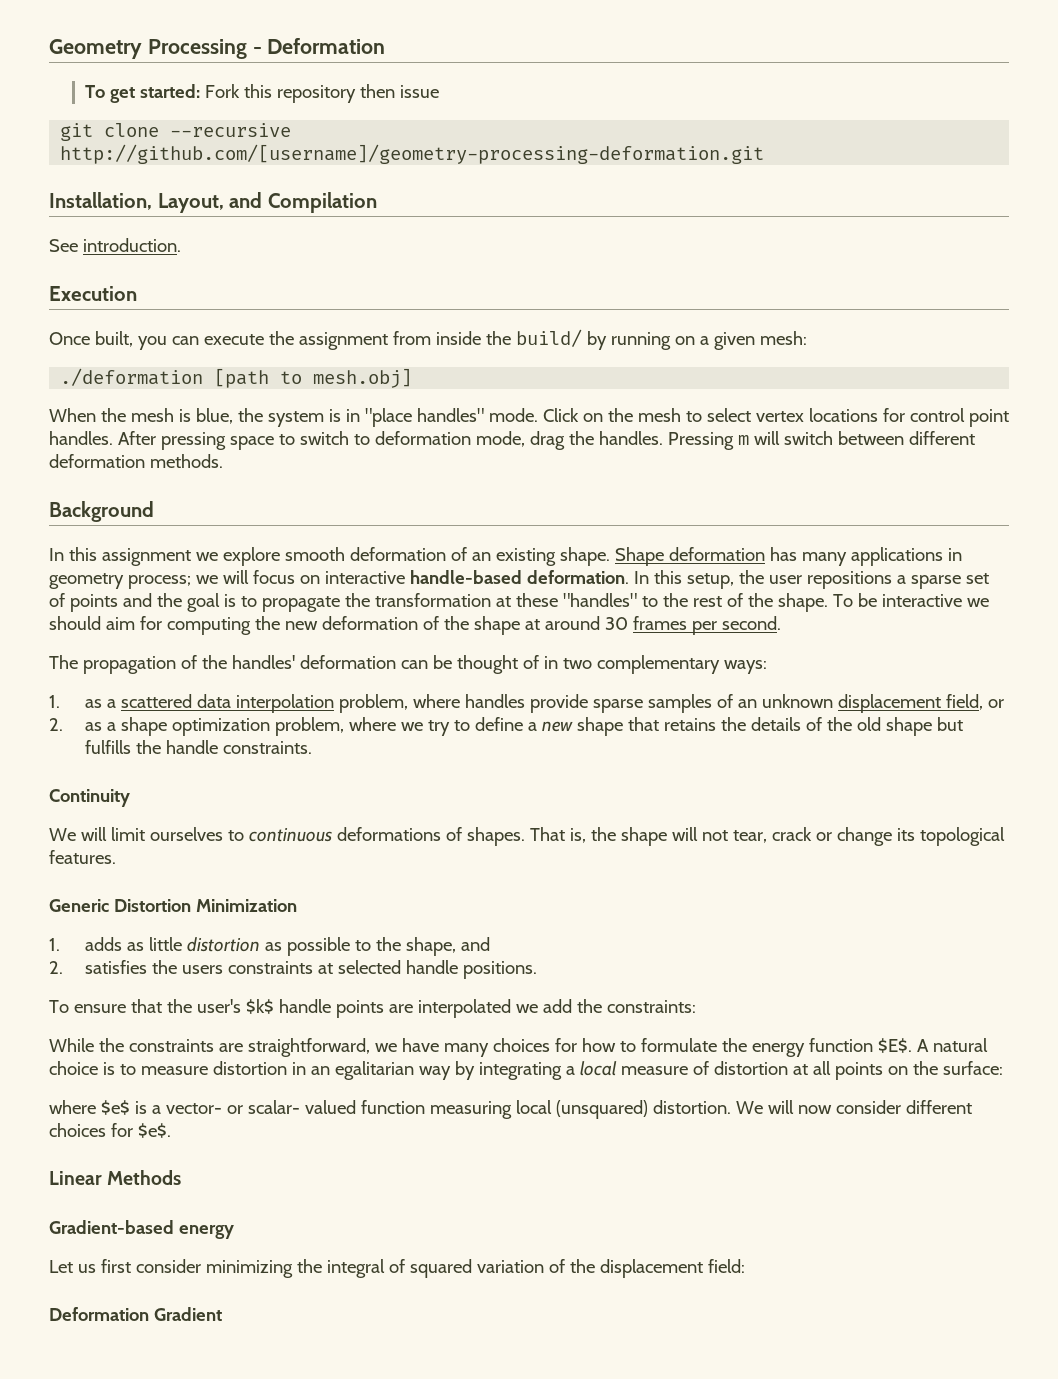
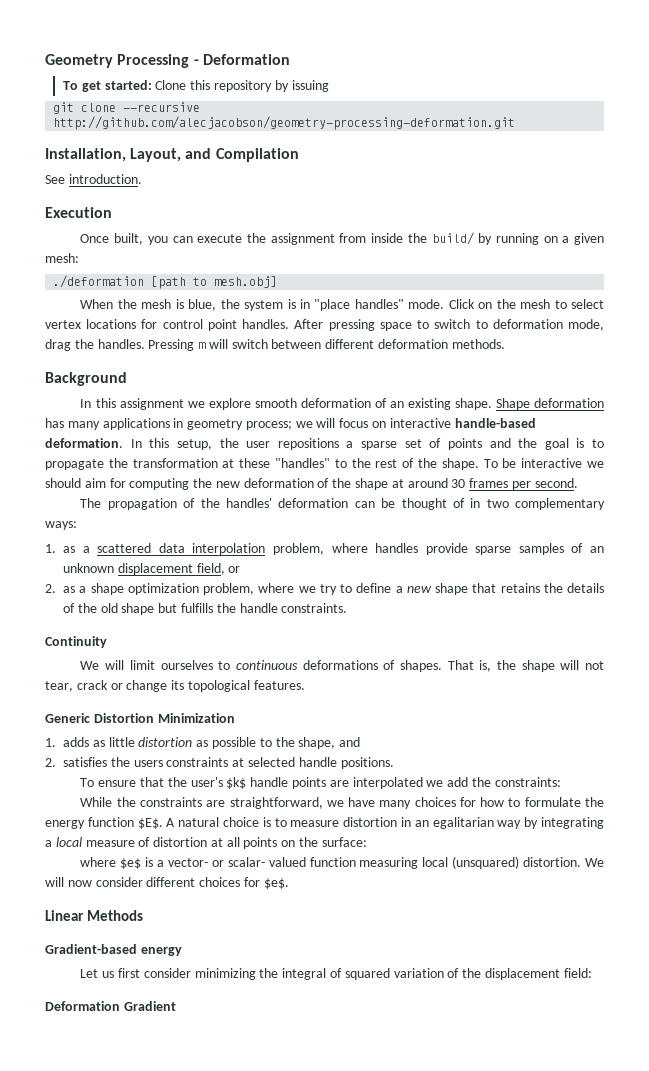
- To get started: Fork this repository then issue
+ To get started: Clone this repository by issuing
- git clone --recursive http://github.com/[username]/geometry-processing-deformation.git
+ git clone --recursive http://github.com/alecjacobson/geometry-processing-deformation.git

